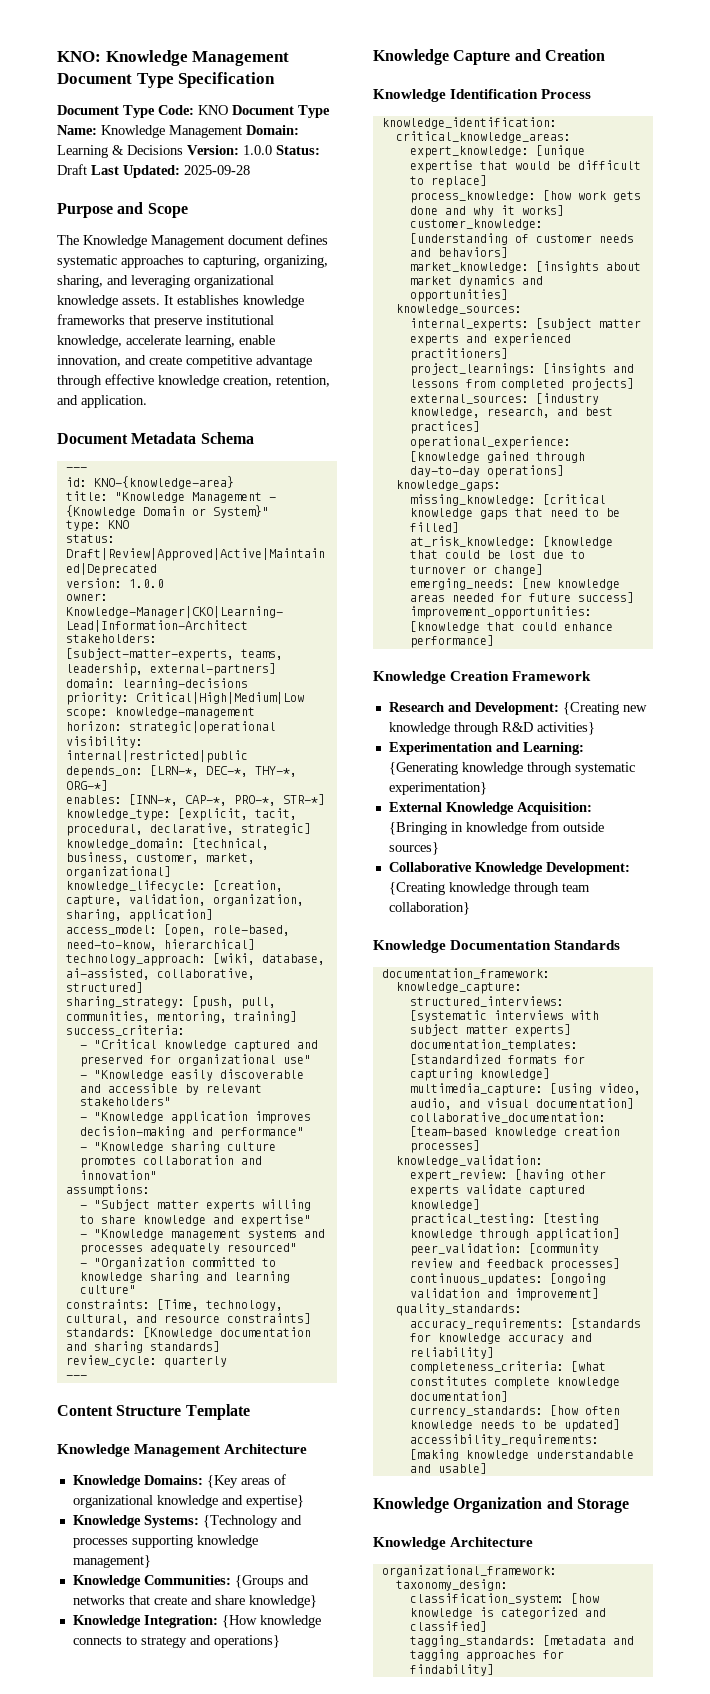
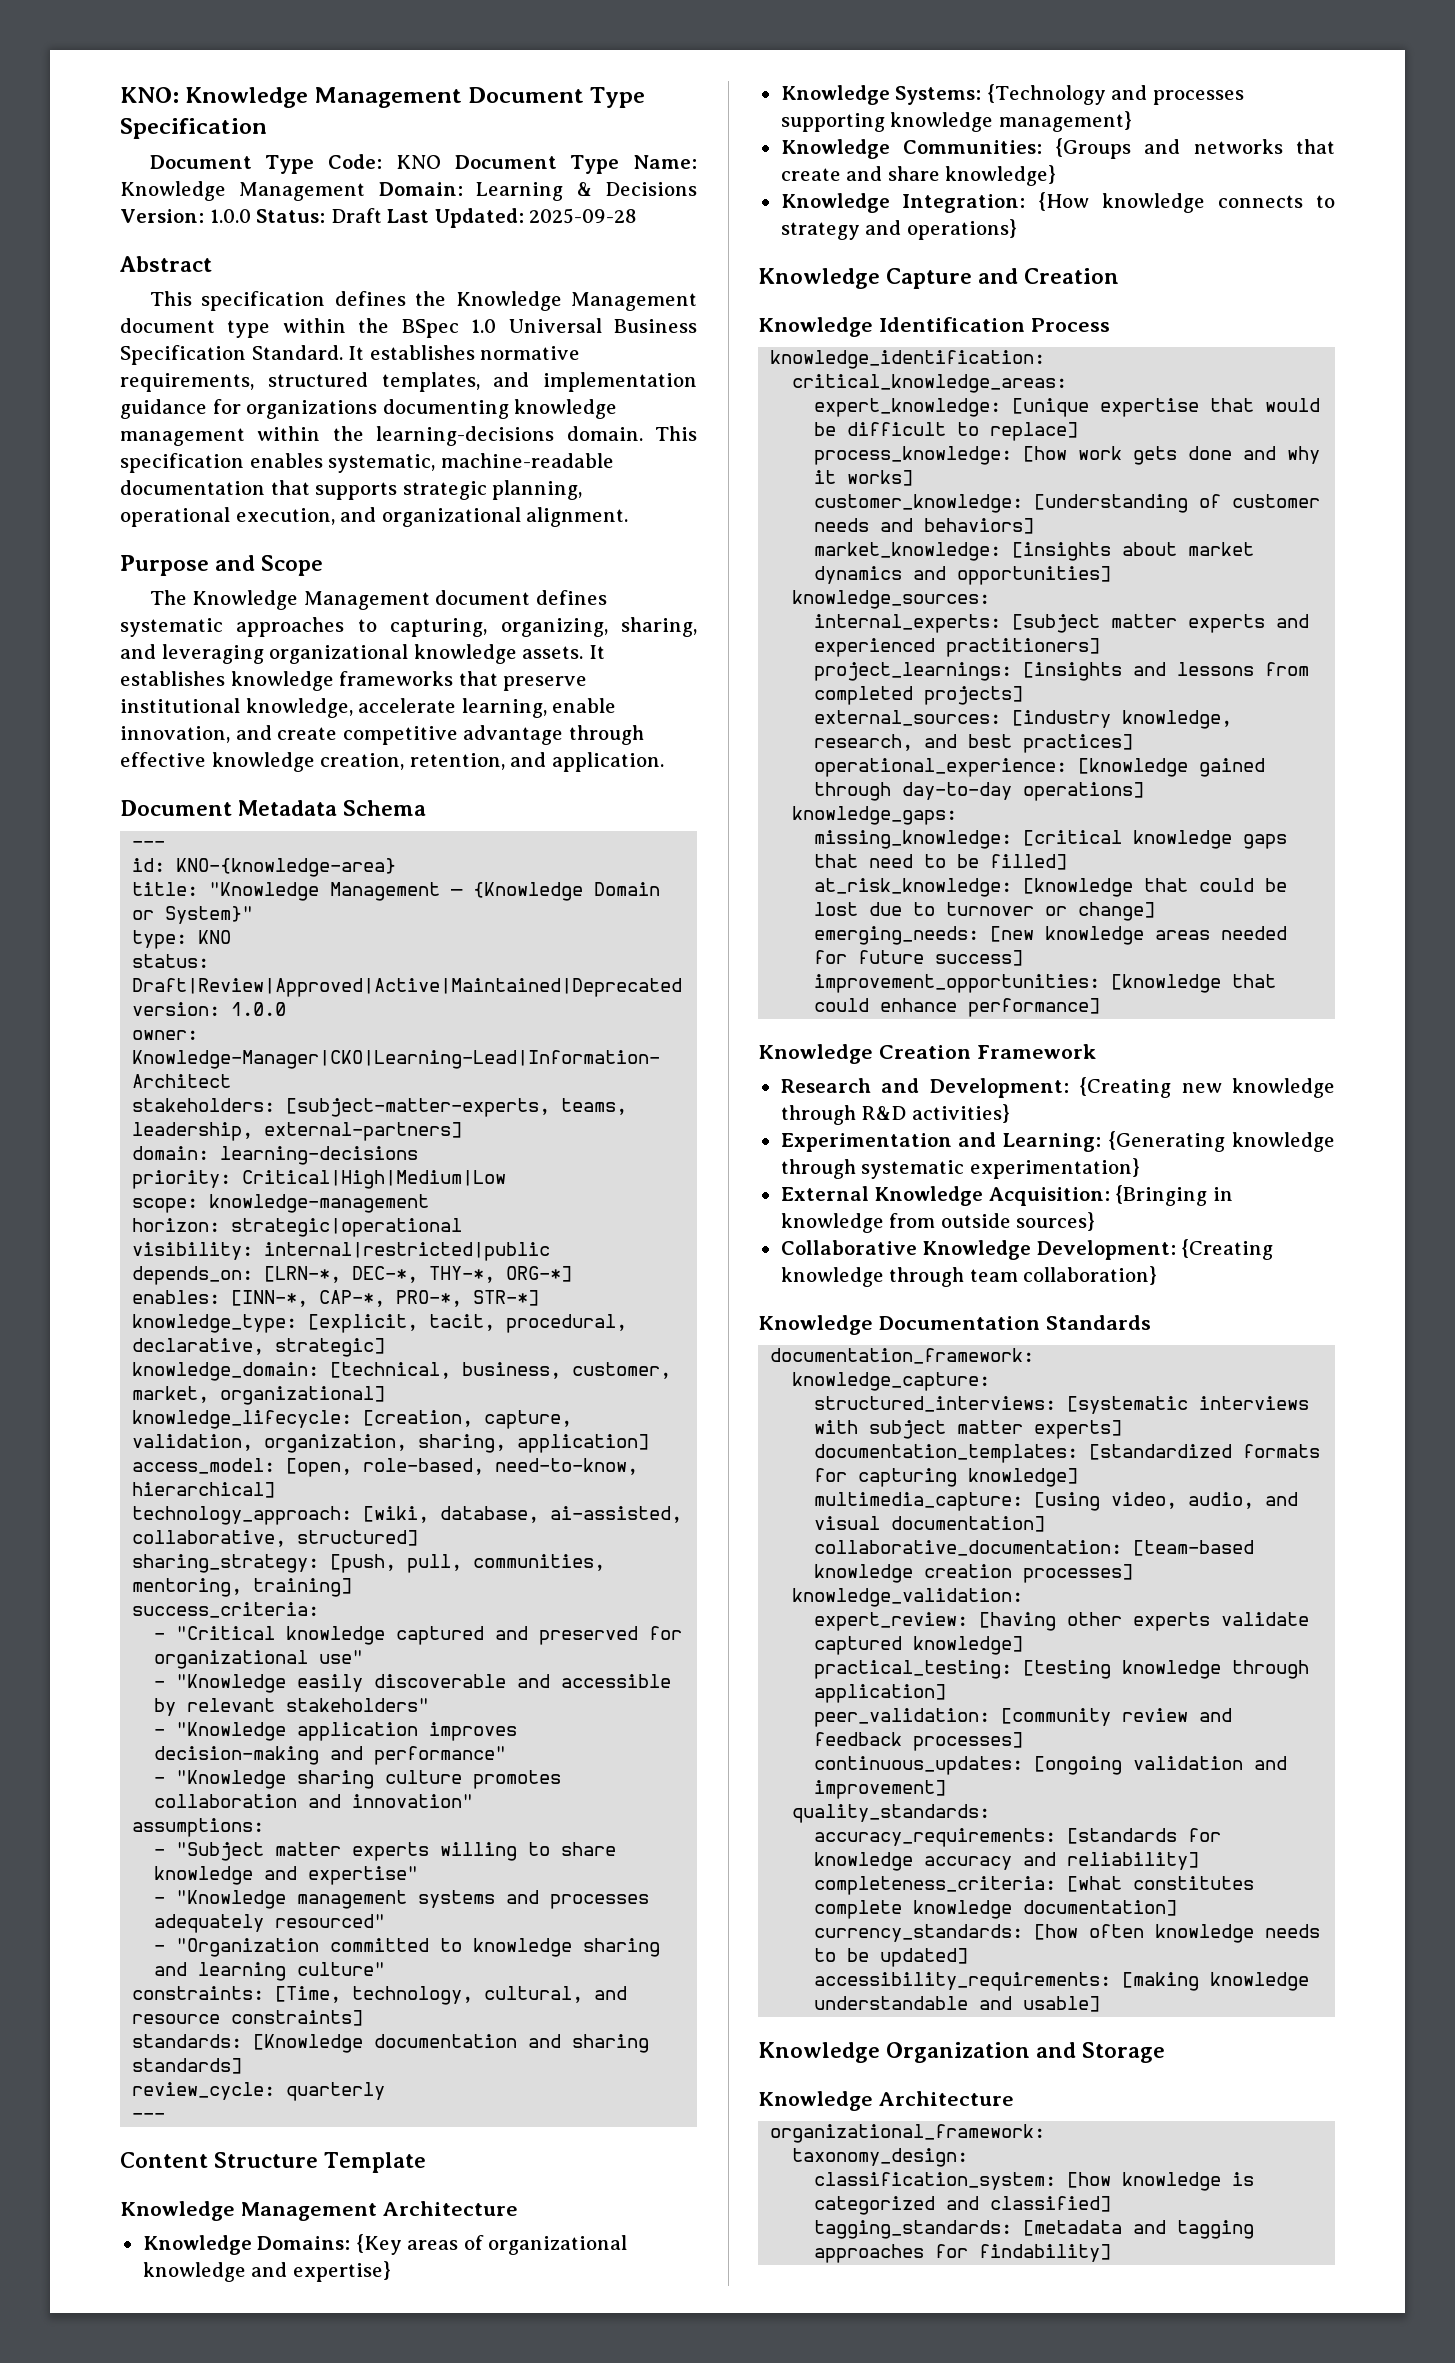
+ Abstract
+ This specification defines the Knowledge Management document type within the BSpec 1.0 Universal Business Specification Standard. It establishes normative requirements, structured templates, and implementation guidance for organizations documenting knowledge management within the learning-decisions domain. This specification enables systematic, machine-readable documentation that supports strategic planning, operational execution, and organizational alignment.

